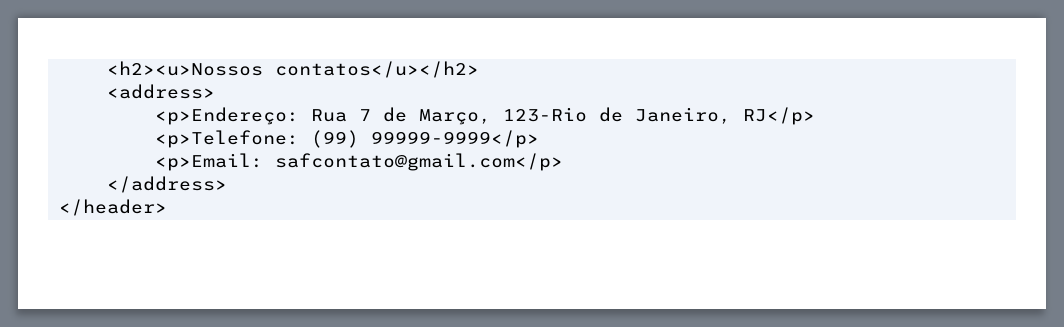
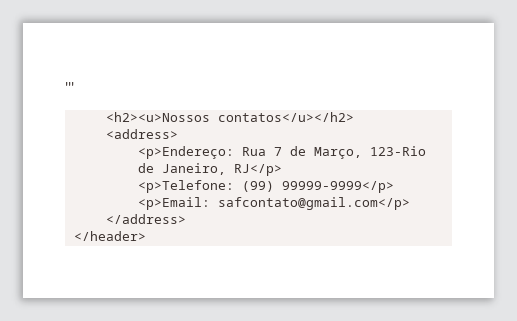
+ '''

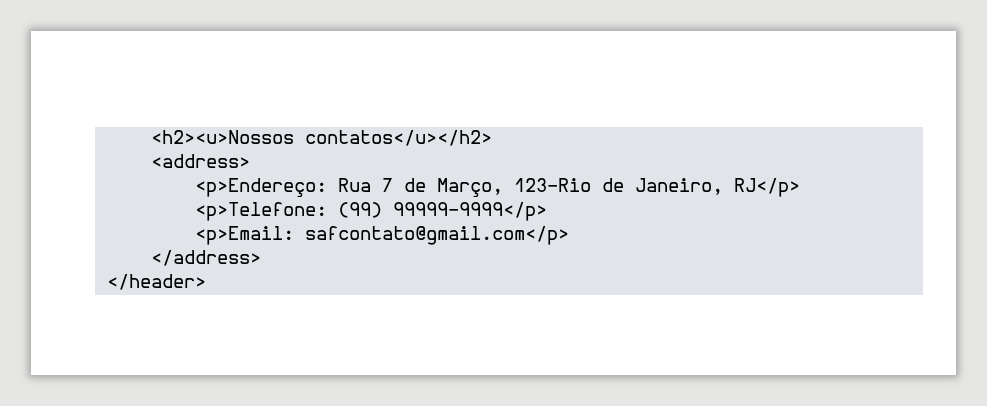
- '''

